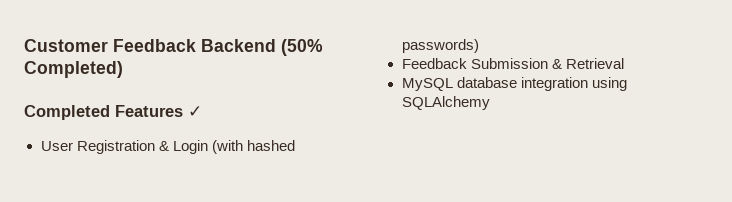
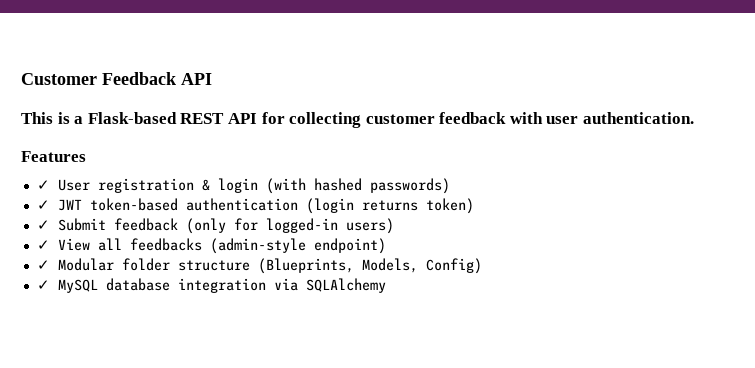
- Customer Feedback Backend (50% Completed)
- Completed Features ✓
- User Registration & Login (with hashed passwords)
+ Customer Feedback API
+ This is a Flask-based REST API for collecting customer feedback with user authentication.
+ Features
+ ✓ User registration & login (with hashed passwords)
- Feedback Submission & Retrieval
- MySQL database integration using SQLAlchemy
+ ✓ JWT token-based authentication (login returns token)
+ ✓ Submit feedback (only for logged-in users)
+ ✓ View all feedbacks (admin-style endpoint)
+ ✓ Modular folder structure (Blueprints, Models, Config)
+ ✓ MySQL database integration via SQLAlchemy

